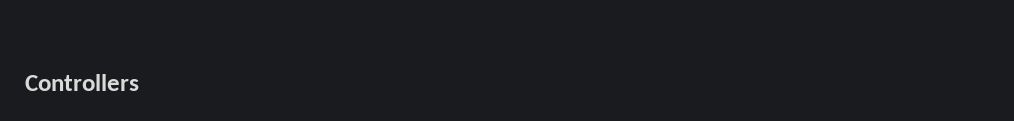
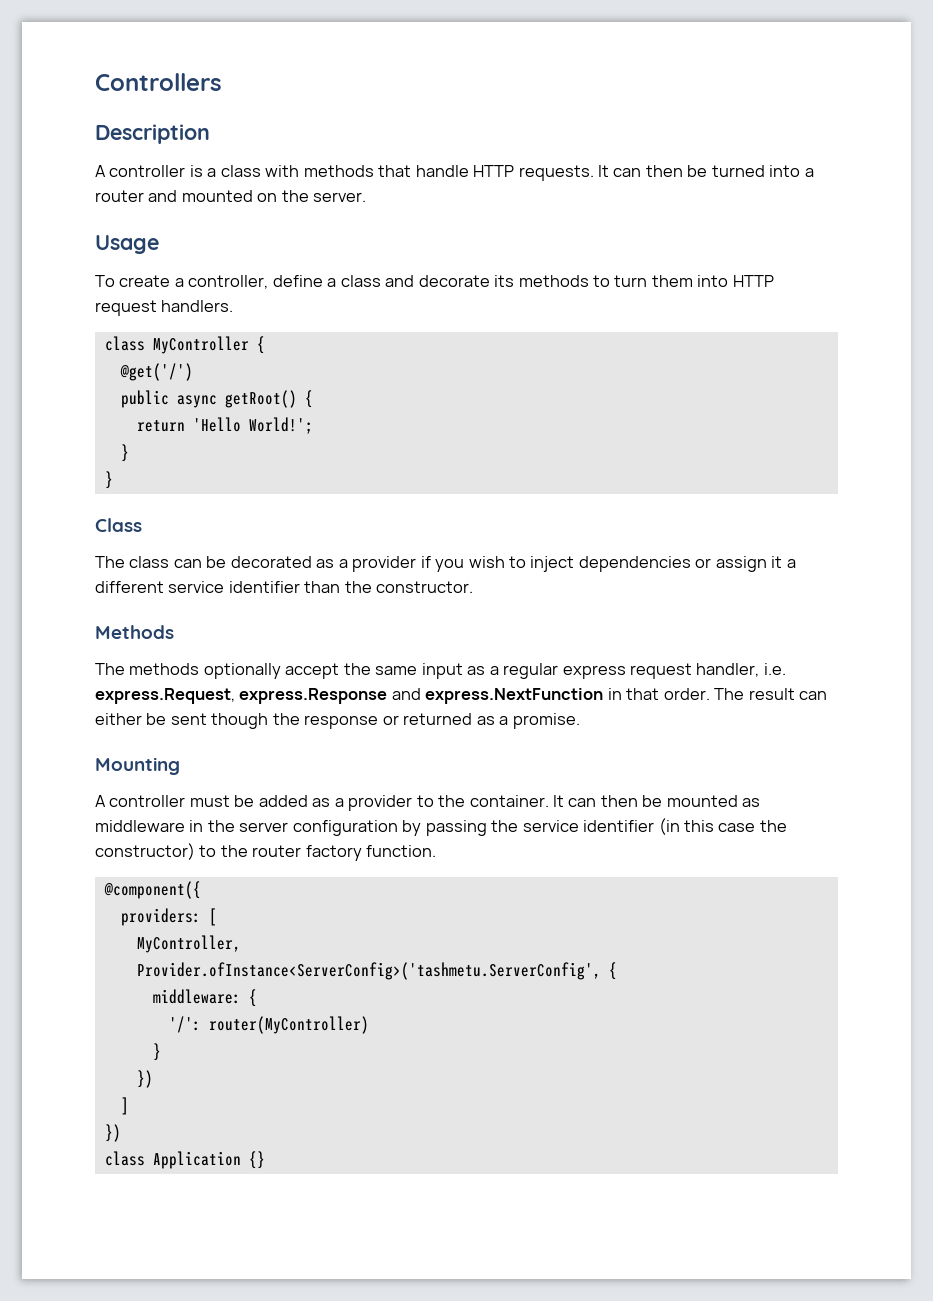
+ Description
+ A controller is a class with methods that handle HTTP requests. It can then be turned into a router and mounted on the server.
+ Usage
+ To create a controller, define a class and decorate its methods to turn them into HTTP request handlers.
+ class MyController {
+ @get('/')
+ public async getRoot() {
+ return 'Hello World!';
+ }
+ }
+ Class
+ The class can be decorated as a provider if you wish to inject dependencies or assign it a different service identifier than the constructor.
+ Methods
+ The methods optionally accept the same input as a regular express request handler, i.e. express.Request, express.Response and express.NextFunction in that order. The result can either be sent though the response or returned as a promise.
+ Mounting
+ A controller must be added as a provider to the container. It can then be mounted as middleware in the server configuration by passing the service identifier (in this case the constructor) to the router factory function.
+ @component({
+ providers: [
+ MyController,
+ Provider.ofInstance<ServerConfig>('tashmetu.ServerConfig', {
+ middleware: {
+ '/': router(MyController)
+ }
+ })
+ ]
+ })
+ class Application {}

